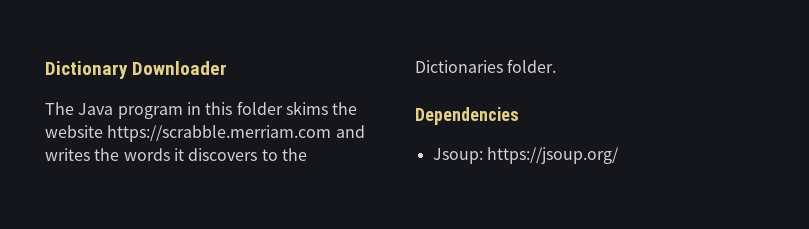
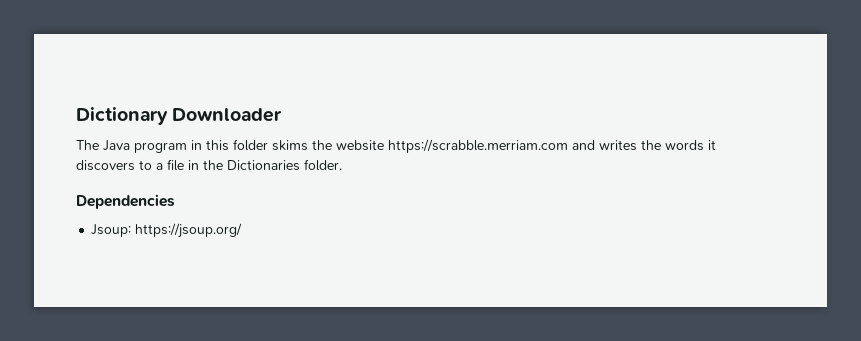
- The Java program in this folder skims the website https://scrabble.merriam.com and writes the words it discovers to the Dictionaries folder.
+ The Java program in this folder skims the website https://scrabble.merriam.com and writes the words it discovers to a file in the Dictionaries folder.

